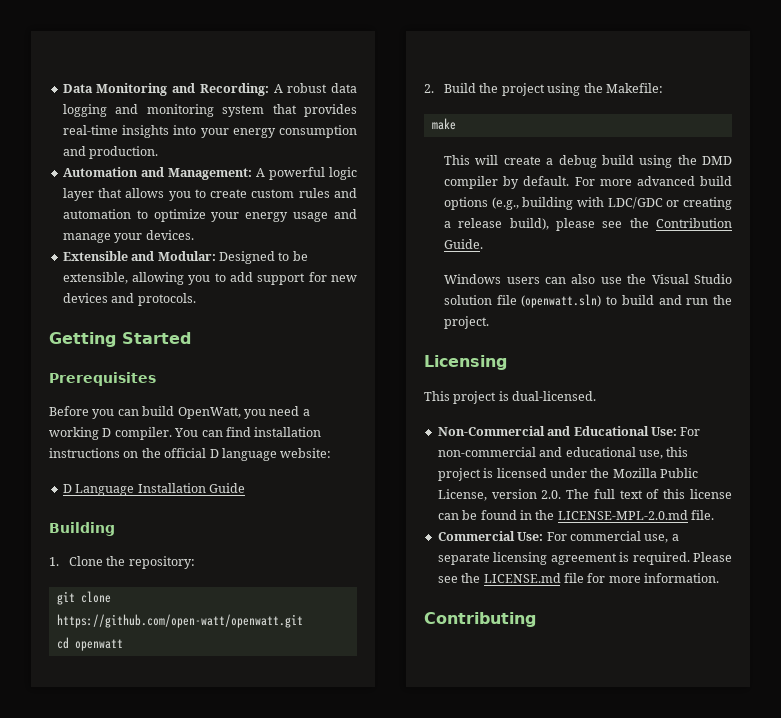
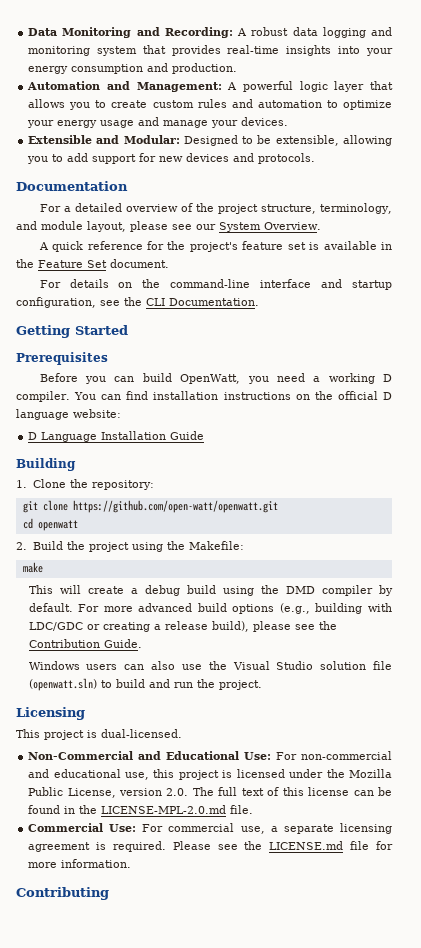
+ Documentation
+ For a detailed overview of the project structure, terminology, and module layout, please see our System Overview.
+ A quick reference for the project's feature set is available in the Feature Set document.
+ For details on the command-line interface and startup configuration, see the CLI Documentation.

